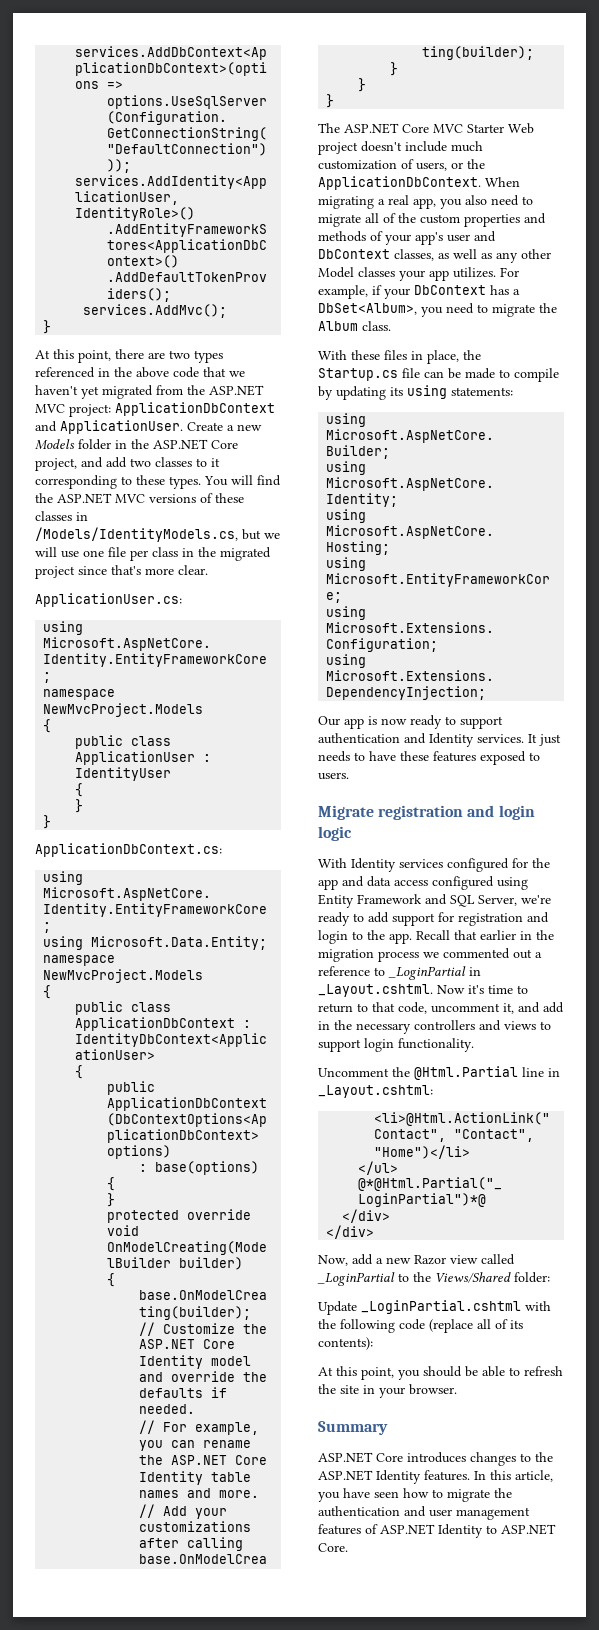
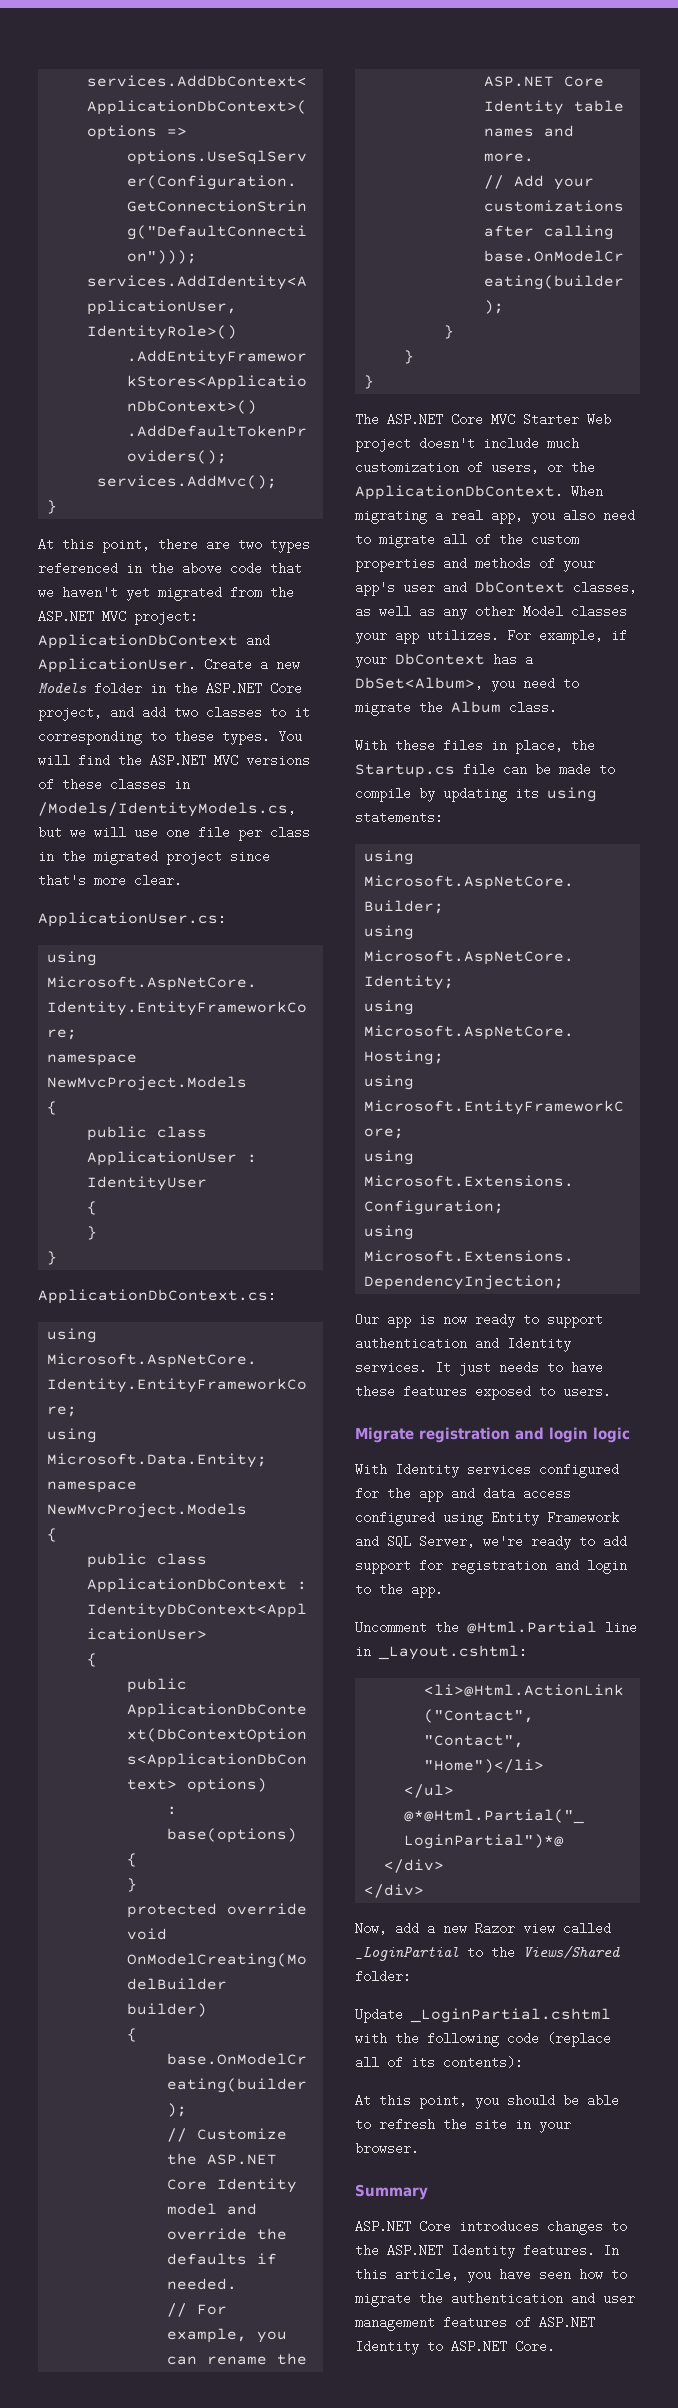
- Recall that earlier in the migration process we commented out a reference to _LoginPartial in _Layout.cshtml. Now it's time to return to that code, uncomment it, and add in the necessary controllers and views to support login functionality.

